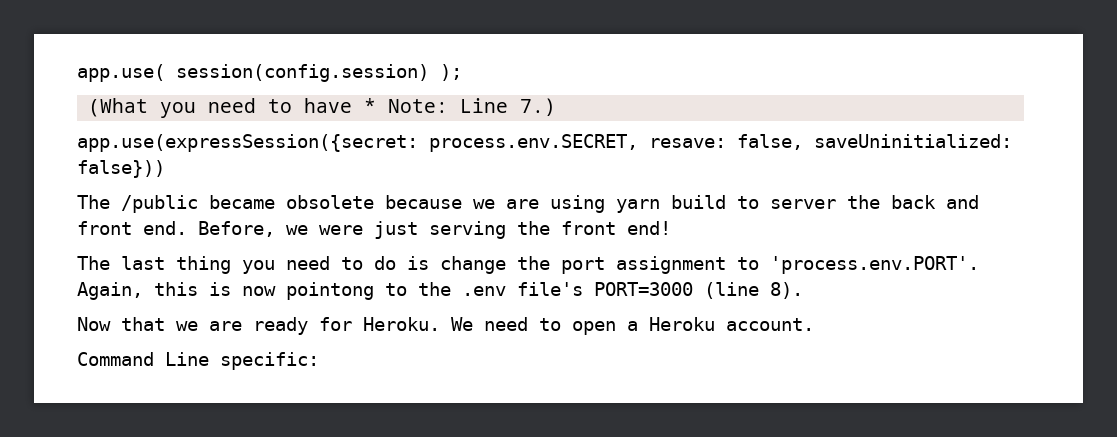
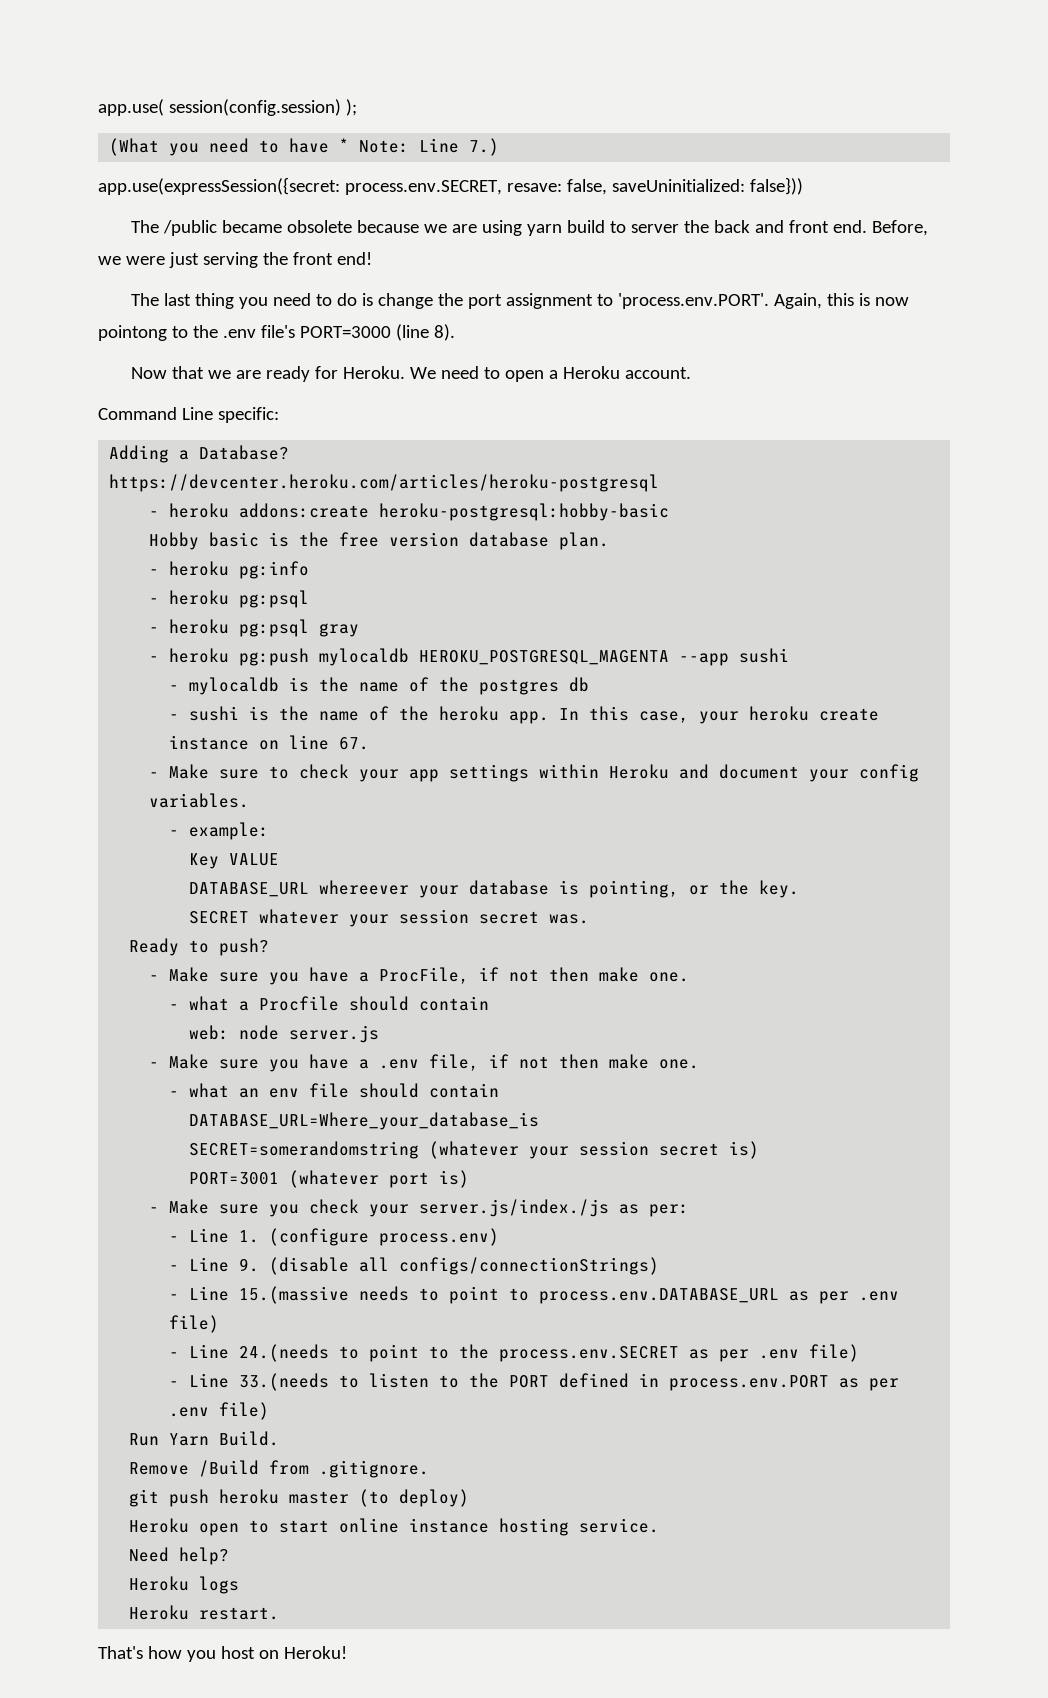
+ Adding a Database?
+ https://devcenter.heroku.com/articles/heroku-postgresql
+ - heroku addons:create heroku-postgresql:hobby-basic
+ Hobby basic is the free version database plan.
+ - heroku pg:info
+ - heroku pg:psql
+ - heroku pg:psql gray
+ - heroku pg:push mylocaldb HEROKU_POSTGRESQL_MAGENTA --app sushi
+ - mylocaldb is the name of the postgres db
+ - sushi is the name of the heroku app. In this case, your heroku create instance on line 67.
+ - Make sure to check your app settings within Heroku and document your config variables.
+ - example:
+ Key VALUE
+ DATABASE_URL whereever your database is pointing, or the key.
+ SECRET whatever your session secret was.
+ Ready to push?
+ - Make sure you have a ProcFile, if not then make one.
+ - what a Procfile should contain
+ web: node server.js
+ - Make sure you have a .env file, if not then make one.
+ - what an env file should contain
+ DATABASE_URL=Where_your_database_is
+ SECRET=somerandomstring (whatever your session secret is)
+ PORT=3001 (whatever port is)
+ - Make sure you check your server.js/index./js as per:
+ - Line 1. (configure process.env)
+ - Line 9. (disable all configs/connectionStrings)
+ - Line 15.(massive needs to point to process.env.DATABASE_URL as per .env file)
+ - Line 24.(needs to point to the process.env.SECRET as per .env file)
+ - Line 33.(needs to listen to the PORT defined in process.env.PORT as per .env file)
+ Run Yarn Build.
+ Remove /Build from .gitignore.
+ git push heroku master (to deploy)
+ Heroku open to start online instance hosting service.
+ Need help?
+ Heroku logs
+ Heroku restart.
+ That's how you host on Heroku!

